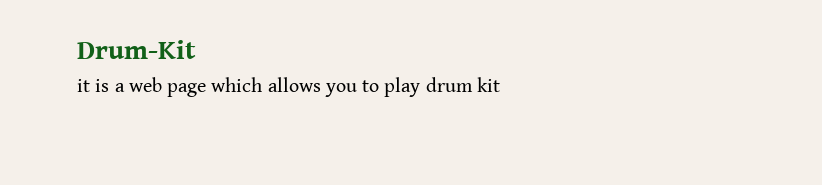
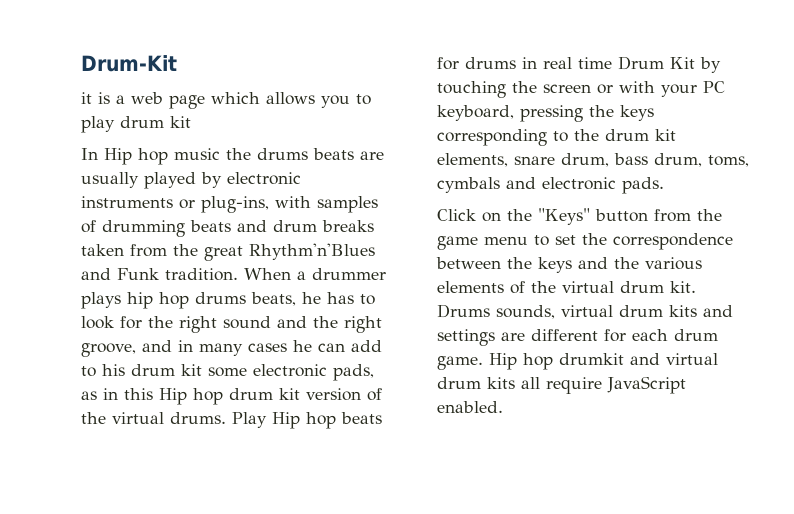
+ In Hip hop music the drums beats are usually played by electronic instruments or plug-ins, with samples of drumming beats and drum breaks taken from the great Rhythm'n'Blues and Funk tradition. When a drummer plays hip hop drums beats, he has to look for the right sound and the right groove, and in many cases he can add to his drum kit some electronic pads, as in this Hip hop drum kit version of the virtual drums. Play Hip hop beats for drums in real time Drum Kit by touching the screen or with your PC keyboard, pressing the keys corresponding to the drum kit elements, snare drum, bass drum, toms, cymbals and electronic pads.
+ Click on the "Keys" button from the game menu to set the correspondence between the keys and the various elements of the virtual drum kit. Drums sounds, virtual drum kits and settings are different for each drum game. Hip hop drumkit and virtual drum kits all require JavaScript enabled.

